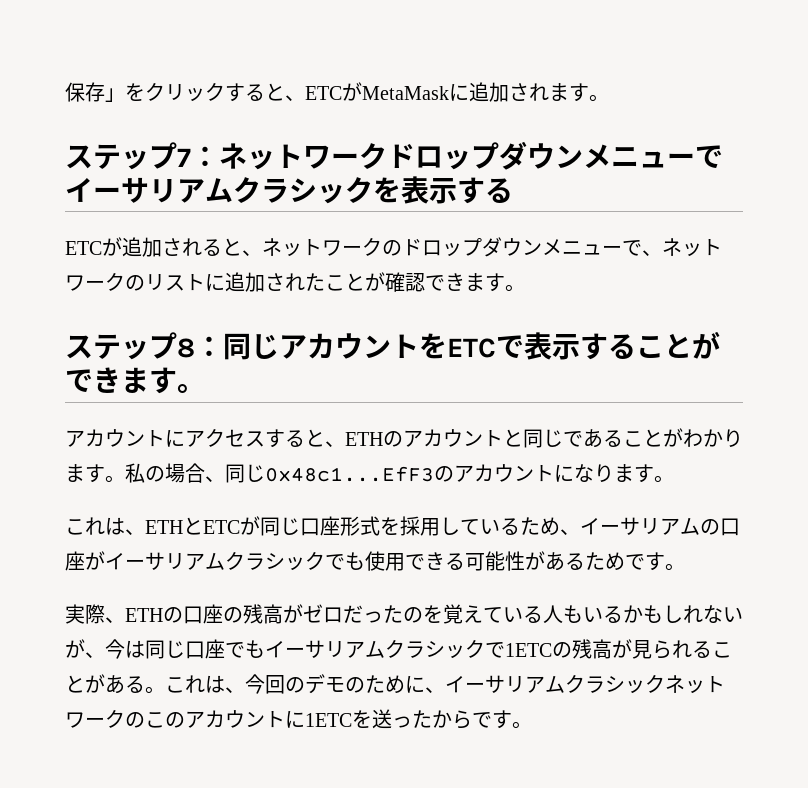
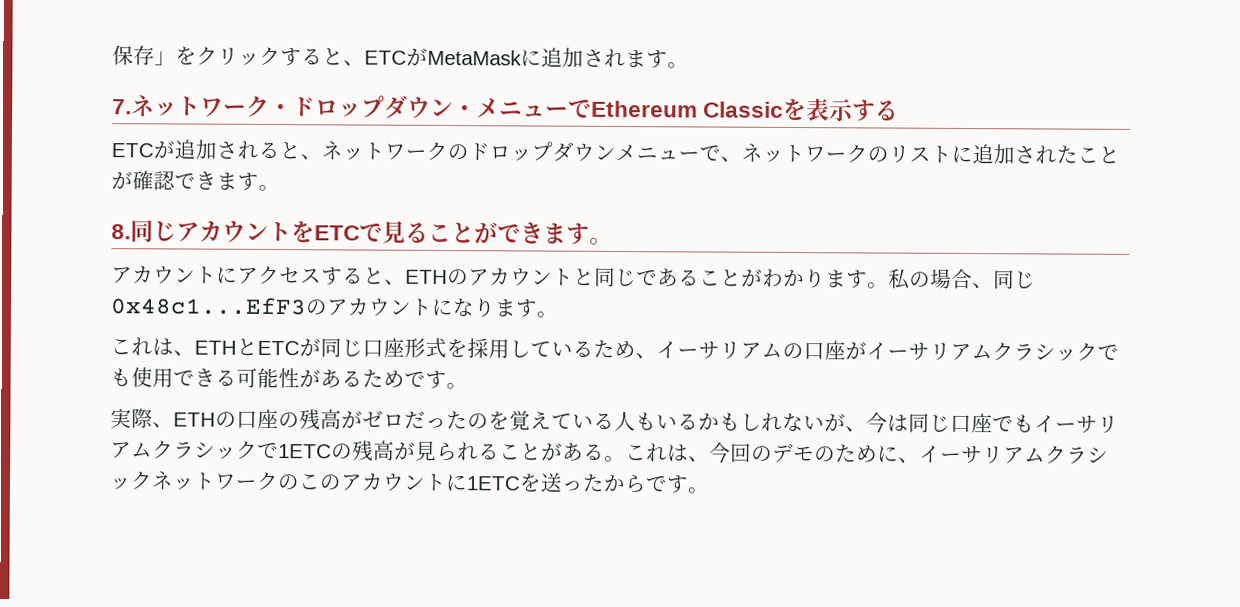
- ステップ7：ネットワークドロップダウンメニューでイーサリアムクラシックを表示する
+ 7.ネットワーク・ドロップダウン・メニューでEthereum Classicを表示する
- ステップ8：同じアカウントをETCで表示することができます。
+ 8.同じアカウントをETCで見ることができます。

